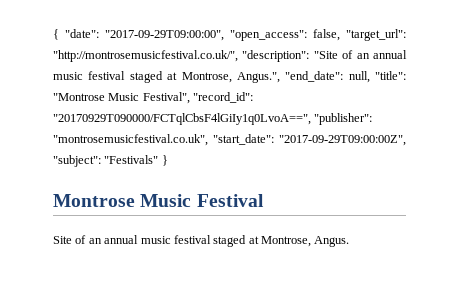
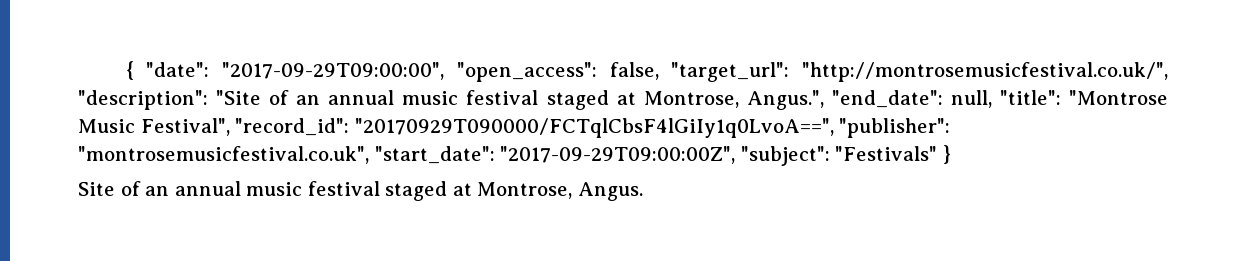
- Montrose Music Festival

